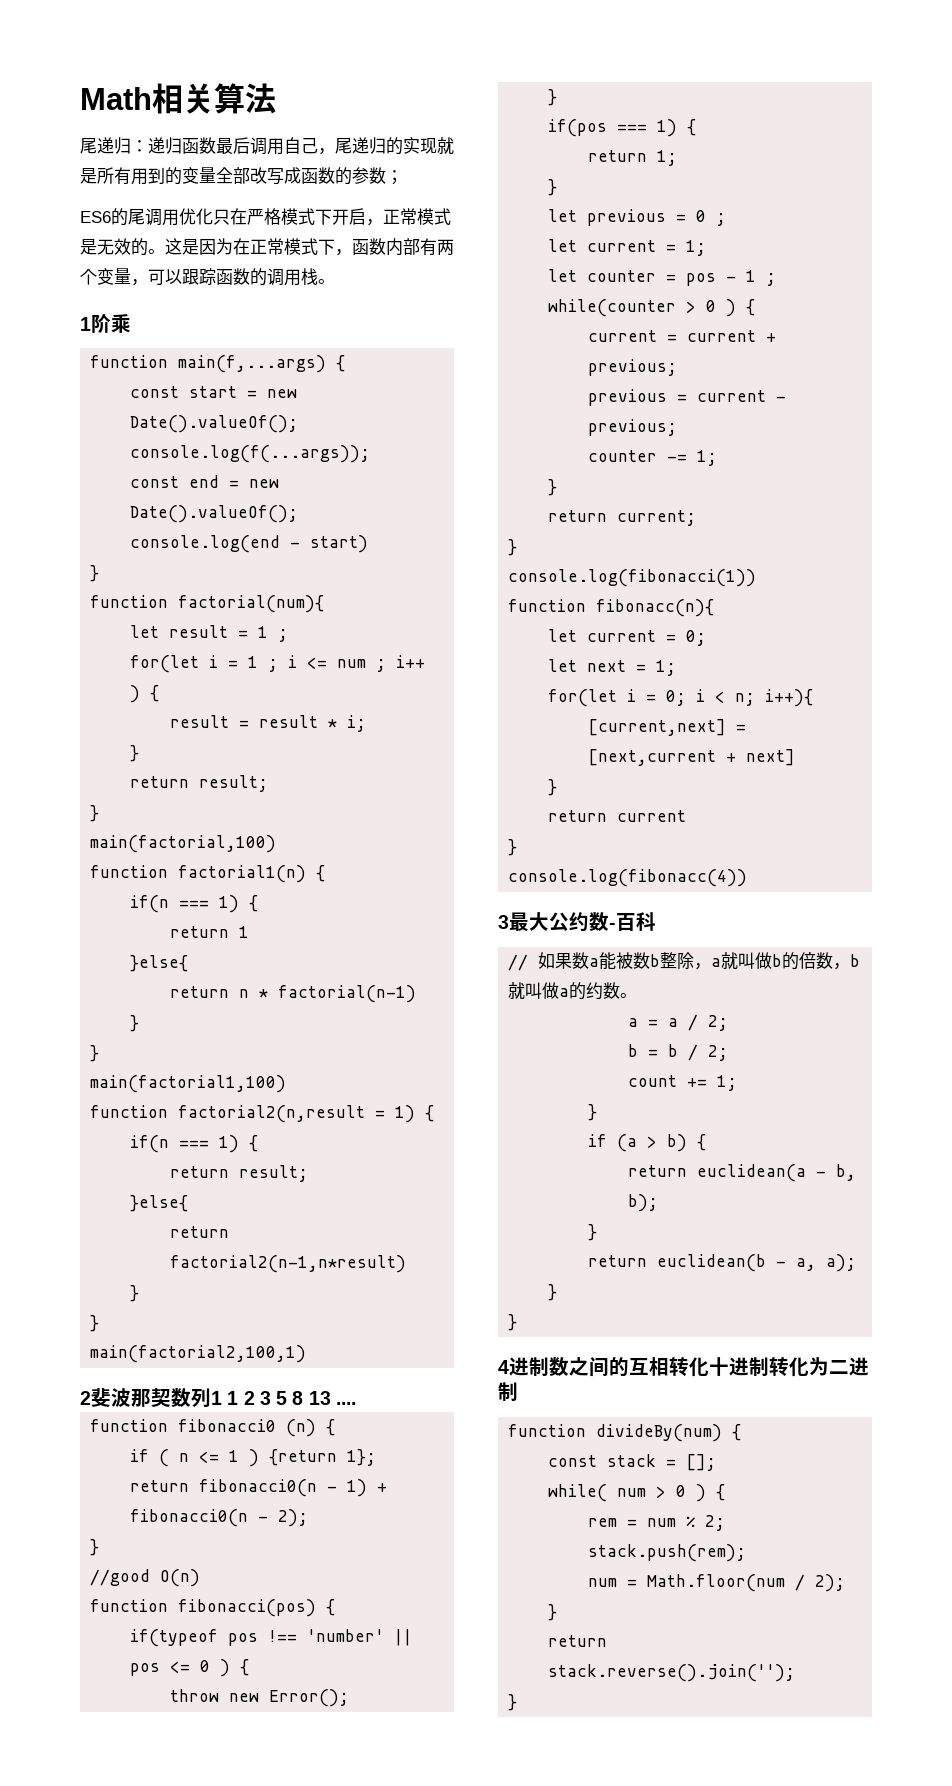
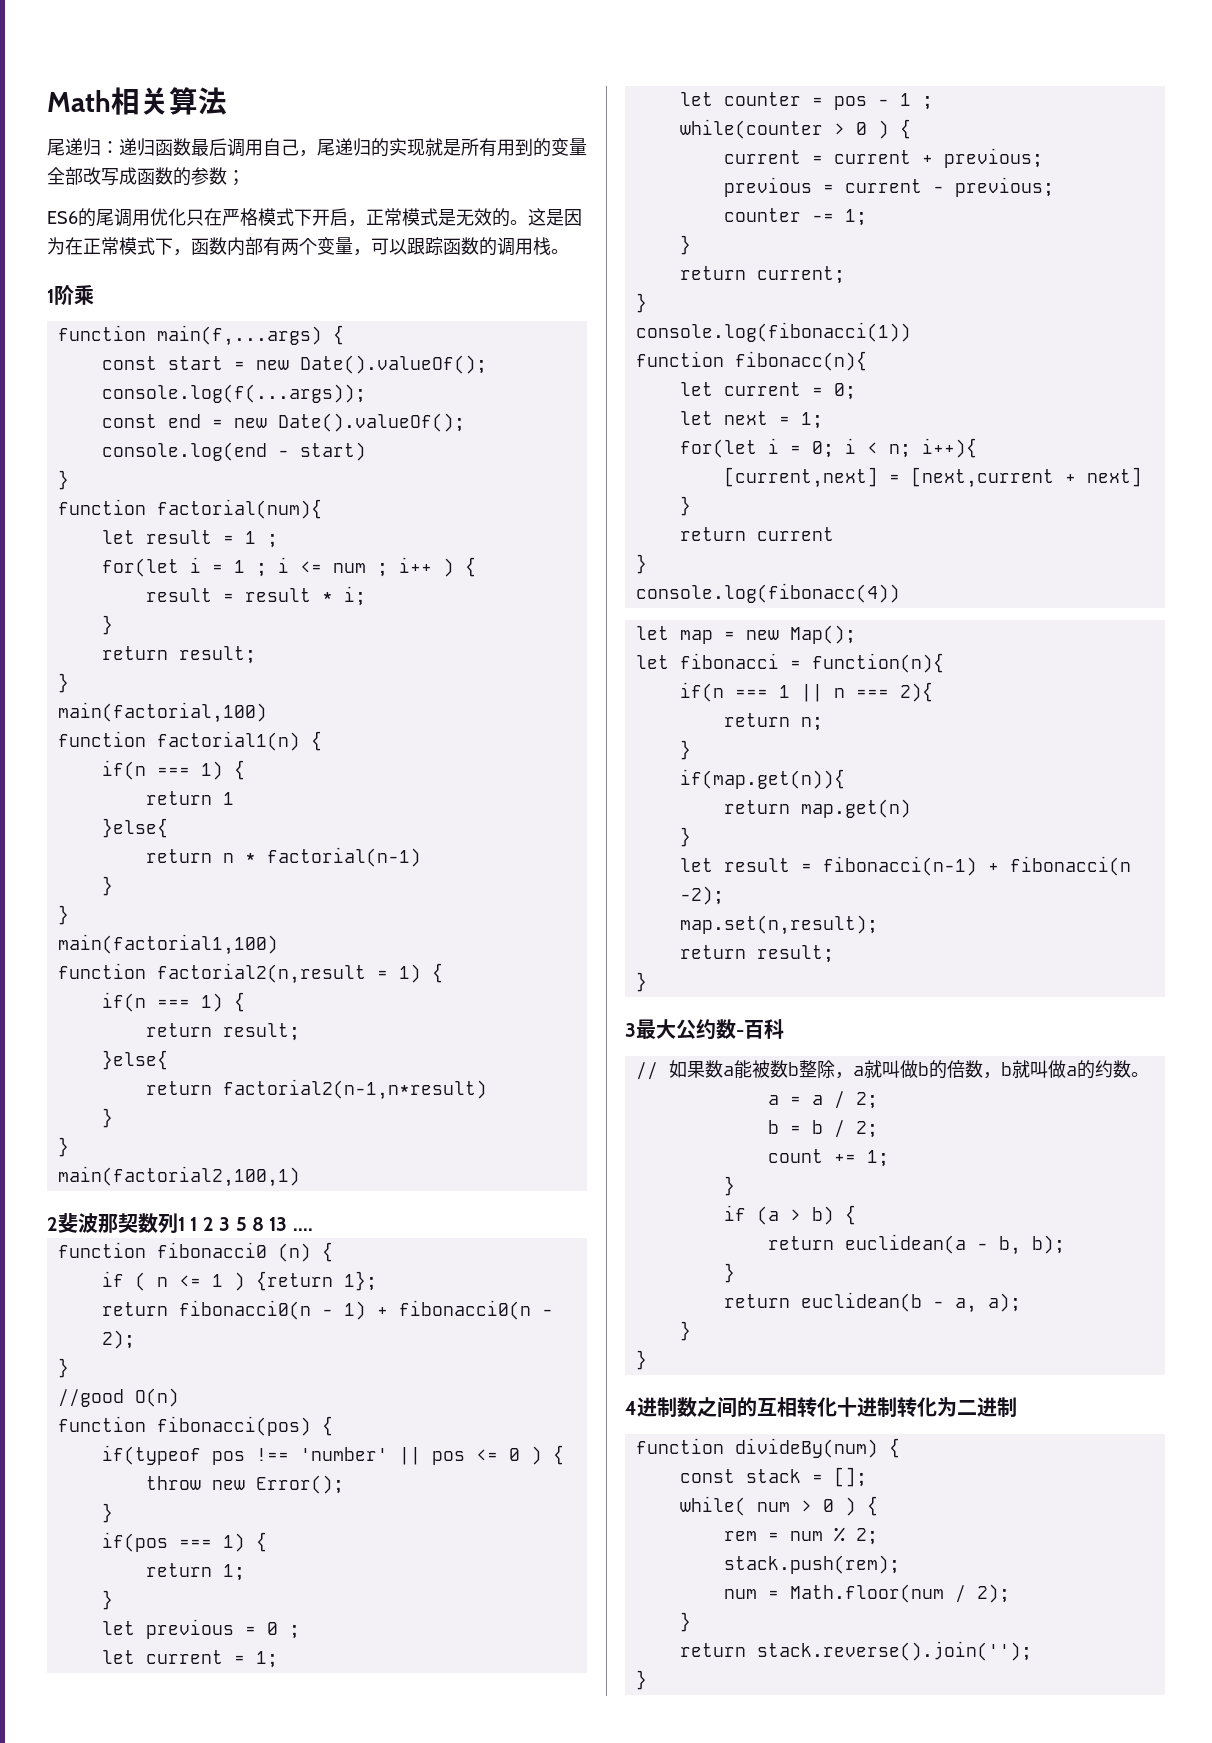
+ let map = new Map();
+ let fibonacci = function(n){
+ if(n === 1 || n === 2){
+ return n;
+ }
+ if(map.get(n)){
+ return map.get(n)
+ }
+ let result = fibonacci(n-1) + fibonacci(n -2);
+ map.set(n,result);
+ return result;
+ }

